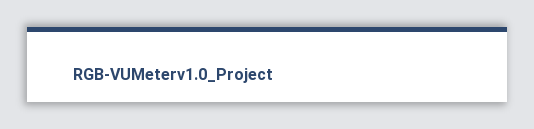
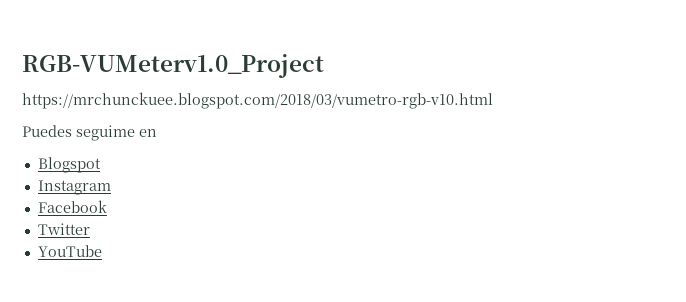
+ https://mrchunckuee.blogspot.com/2018/03/vumetro-rgb-v10.html
+ Puedes seguime en
+ Blogspot
+ Instagram
+ Facebook
+ Twitter
+ YouTube

